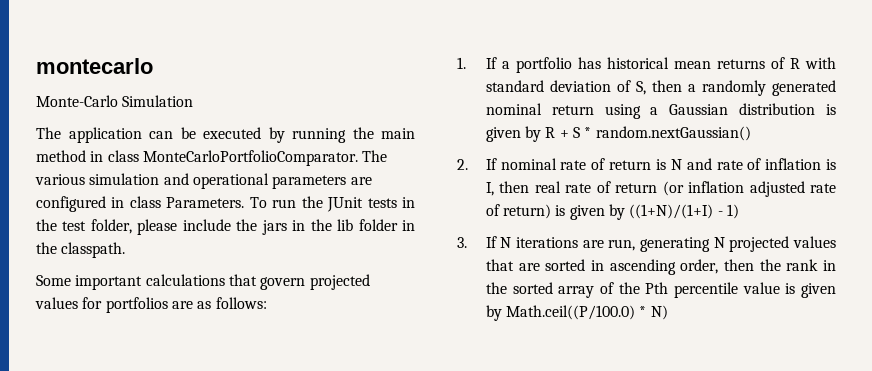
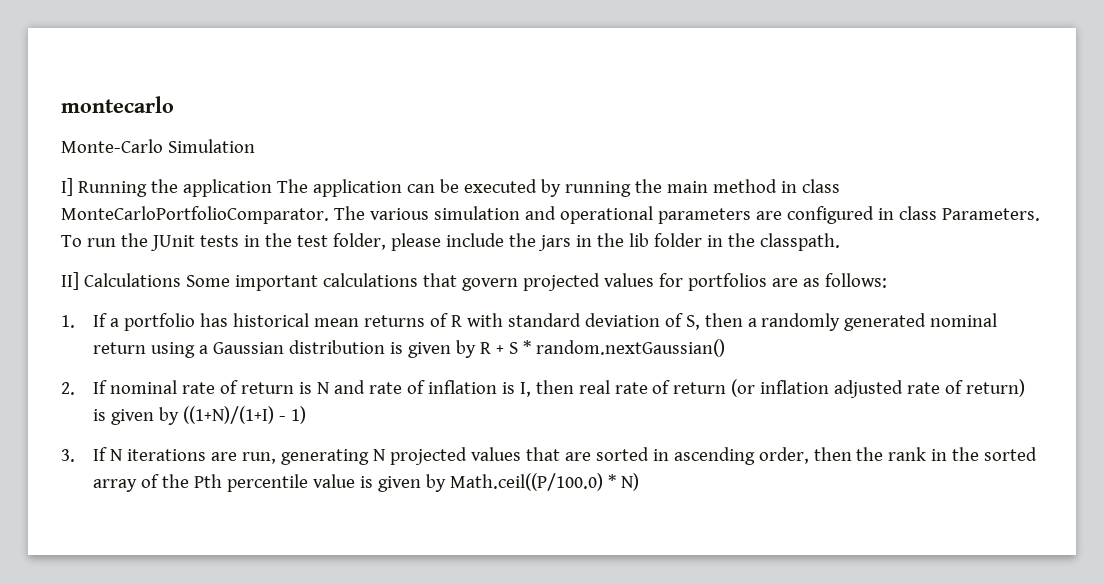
- The application can be executed by running the main method in class MonteCarloPortfolioComparator.
+ I] Running the application The application can be executed by running the main method in class MonteCarloPortfolioComparator.
- Some important calculations that govern projected values for portfolios are as follows:
+ II] Calculations Some important calculations that govern projected values for portfolios are as follows:

